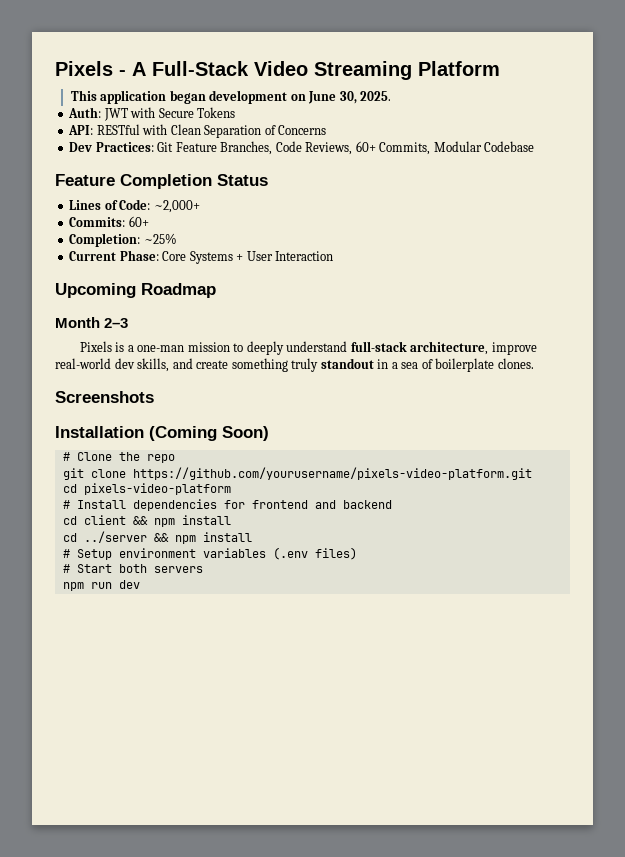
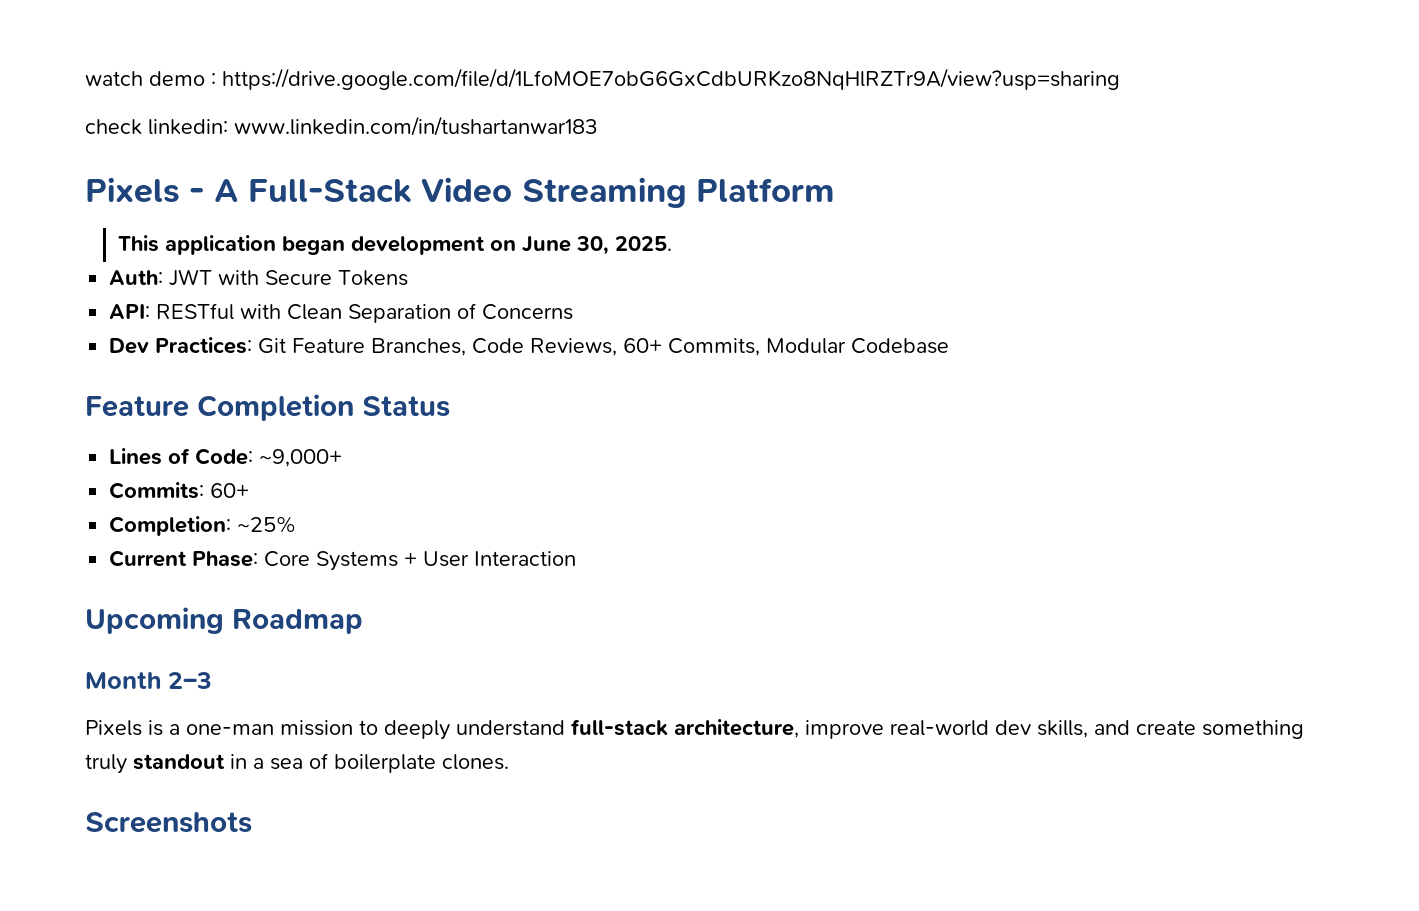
+ watch demo : https://drive.google.com/file/d/1LfoMOE7obG6GxCdbURKzo8NqHlRZTr9A/view?usp=sharing
+ check linkedin: www.linkedin.com/in/tushartanwar183
- Lines of Code: ~2,000+
+ Lines of Code: ~9,000+
- Installation (Coming Soon)
- # Clone the repo
- git clone https://github.com/yourusername/pixels-video-platform.git
- cd pixels-video-platform
- # Install dependencies for frontend and backend
- cd client && npm install
- cd ../server && npm install
- # Setup environment variables (.env files)
- # Start both servers
- npm run dev

